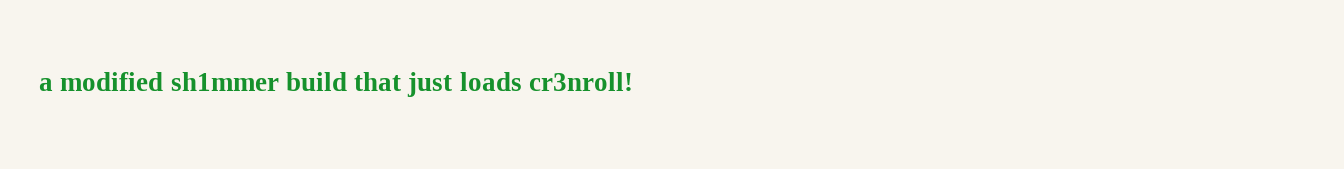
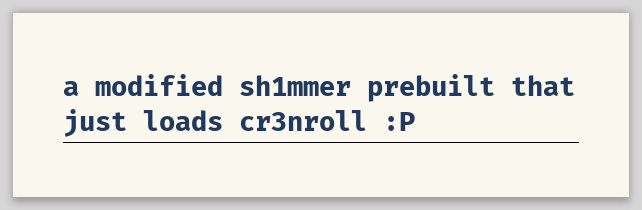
- a modified sh1mmer build that just loads cr3nroll!
+ a modified sh1mmer prebuilt that just loads cr3nroll :P

